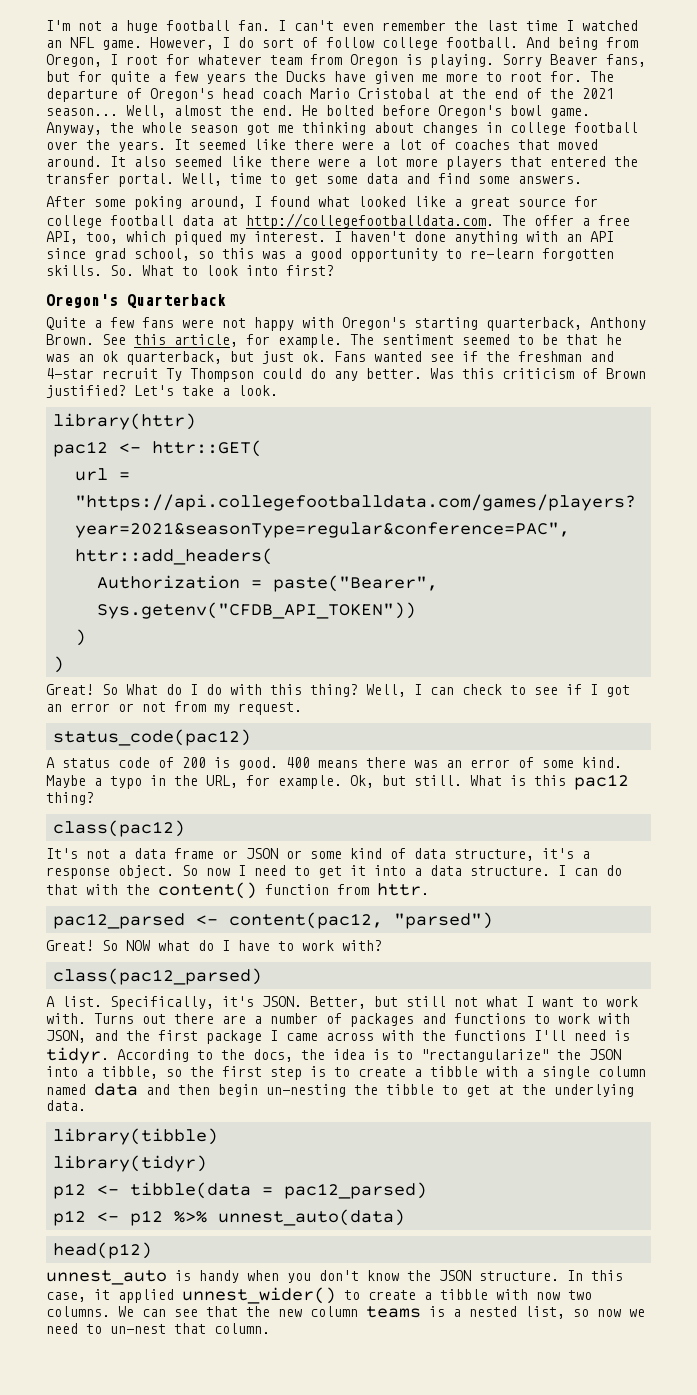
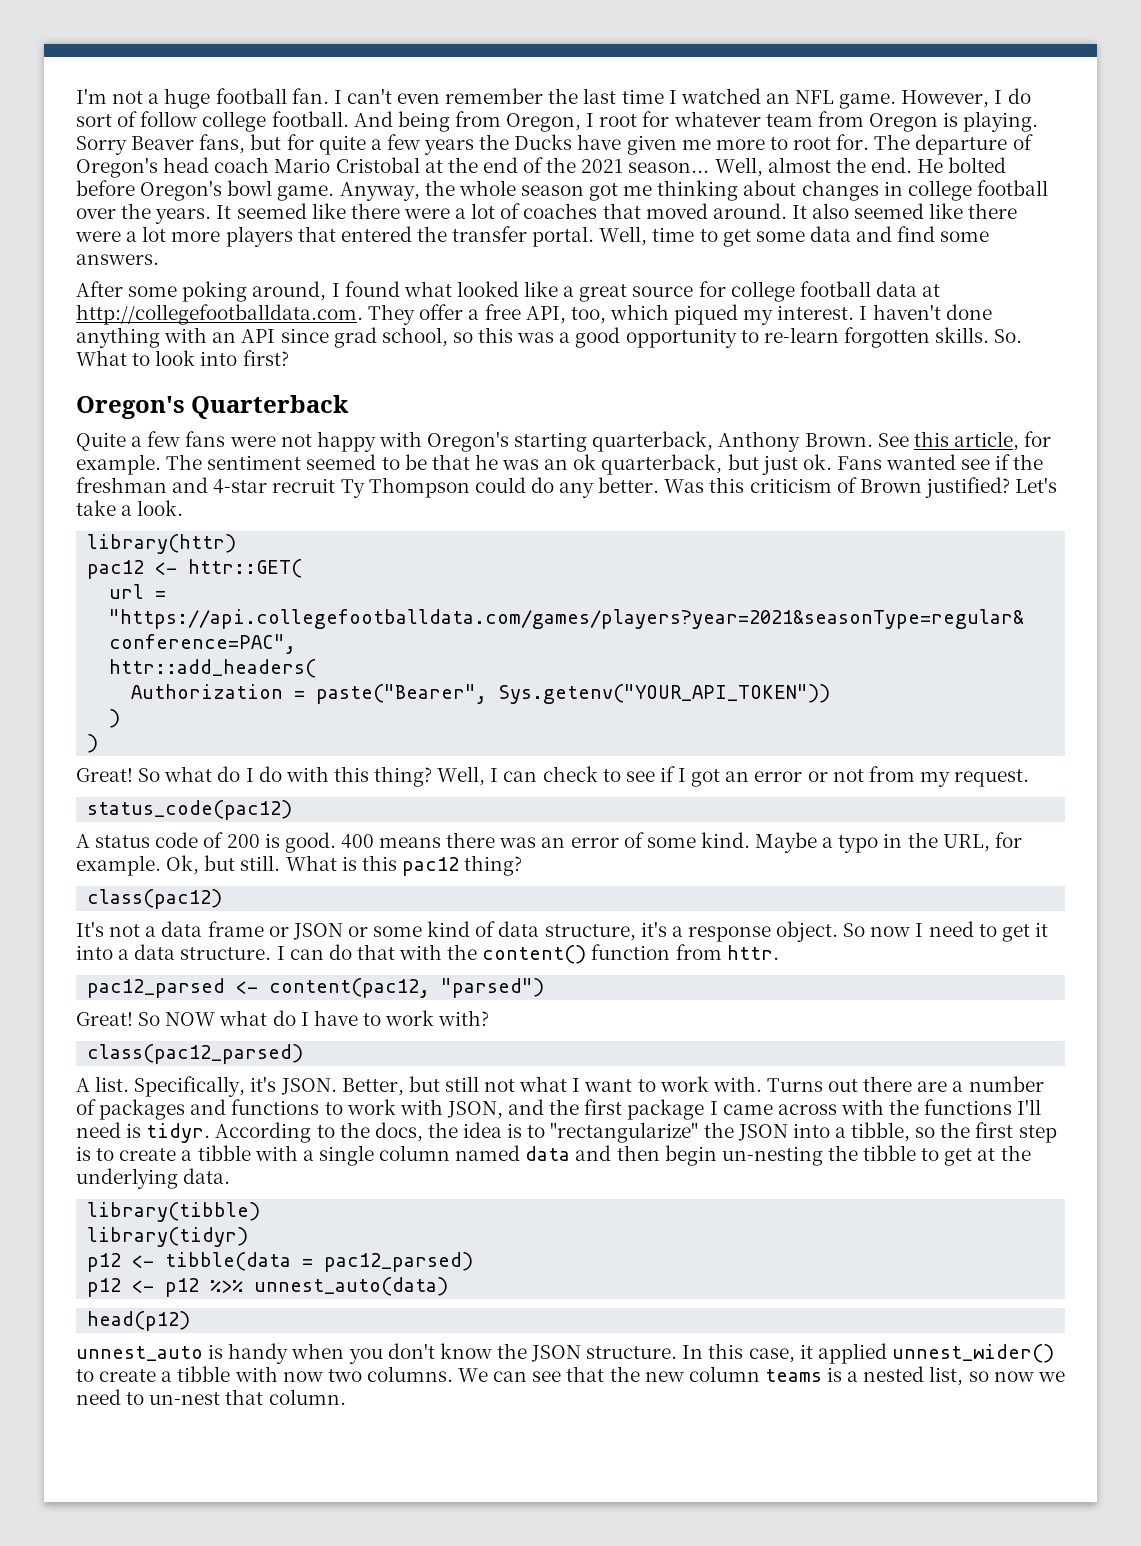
- After some poking around, I found what looked like a great source for college football data at http://collegefootballdata.com. The offer a free API, too, which piqued my interest.
+ After some poking around, I found what looked like a great source for college football data at http://collegefootballdata.com. They offer a free API, too, which piqued my interest.
- Authorization = paste("Bearer", Sys.getenv("CFDB_API_TOKEN"))
+ Authorization = paste("Bearer", Sys.getenv("YOUR_API_TOKEN"))
- So What do I do with this thing?
+ So what do I do with this thing?

